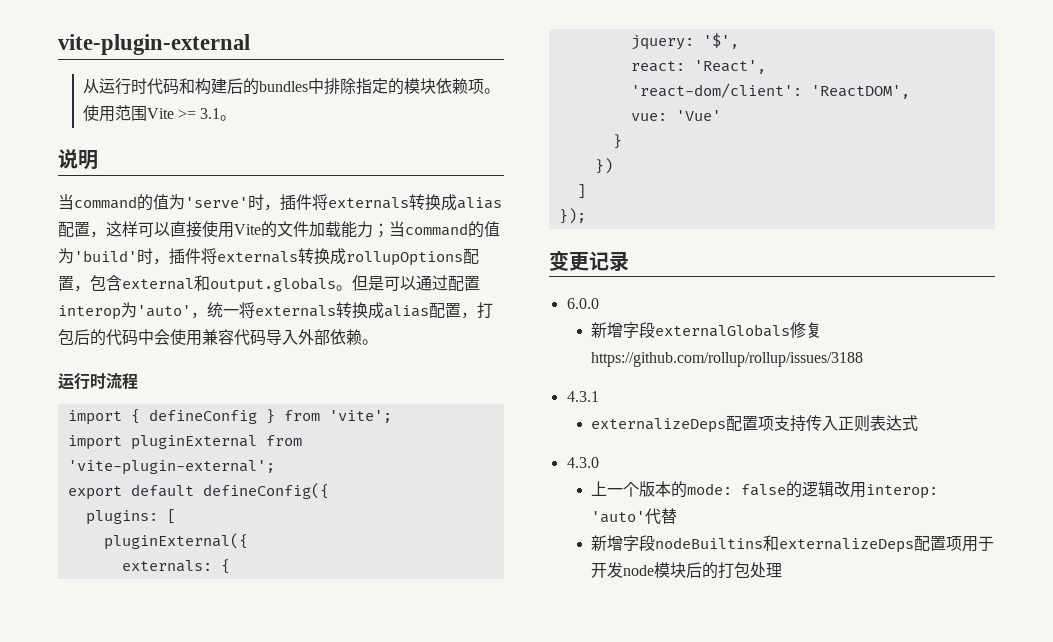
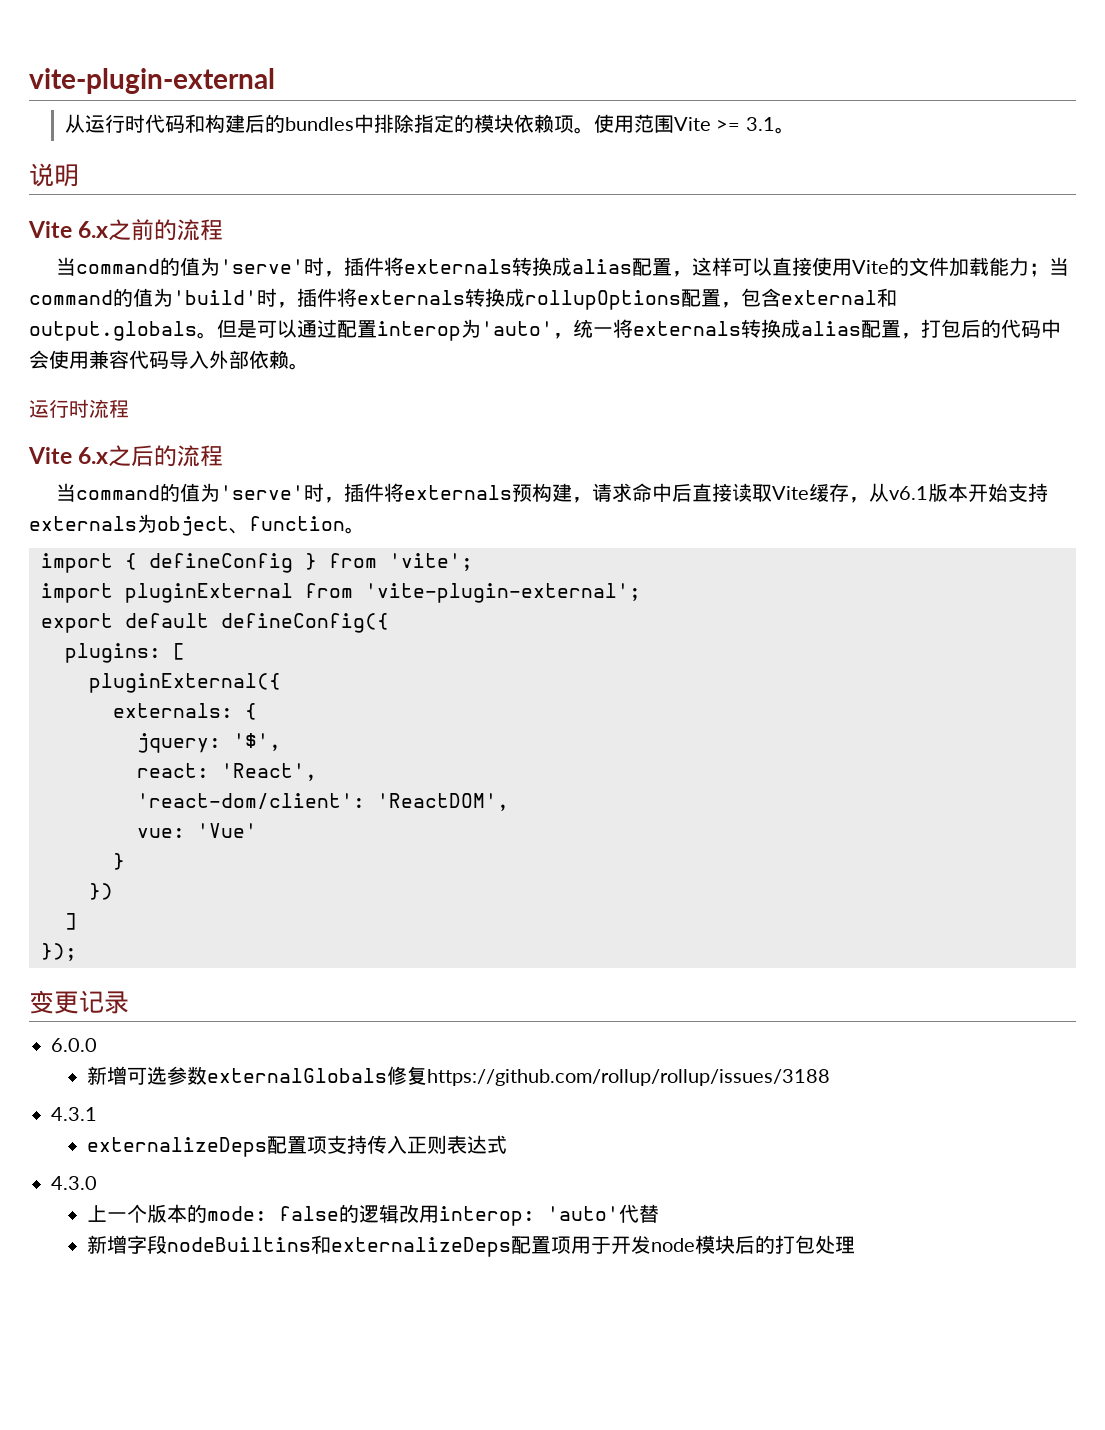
+ Vite 6.x之前的流程
+ Vite 6.x之后的流程
+ 当command的值为'serve'时，插件将externals预构建，请求命中后直接读取Vite缓存，从v6.1版本开始支持externals为object、function。
- 新增字段externalGlobals修复https://github.com/rollup/rollup/issues/3188
+ 新增可选参数externalGlobals修复https://github.com/rollup/rollup/issues/3188

